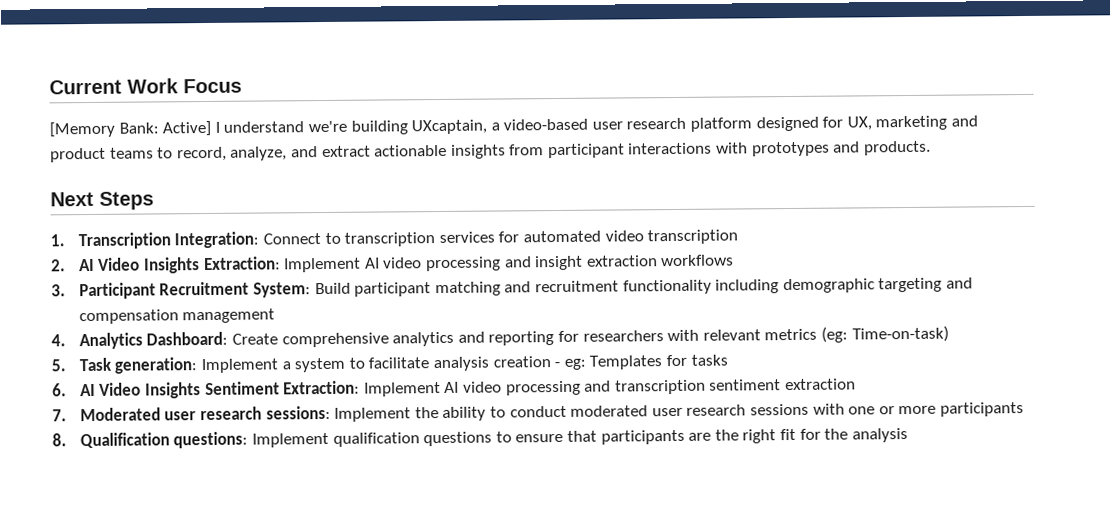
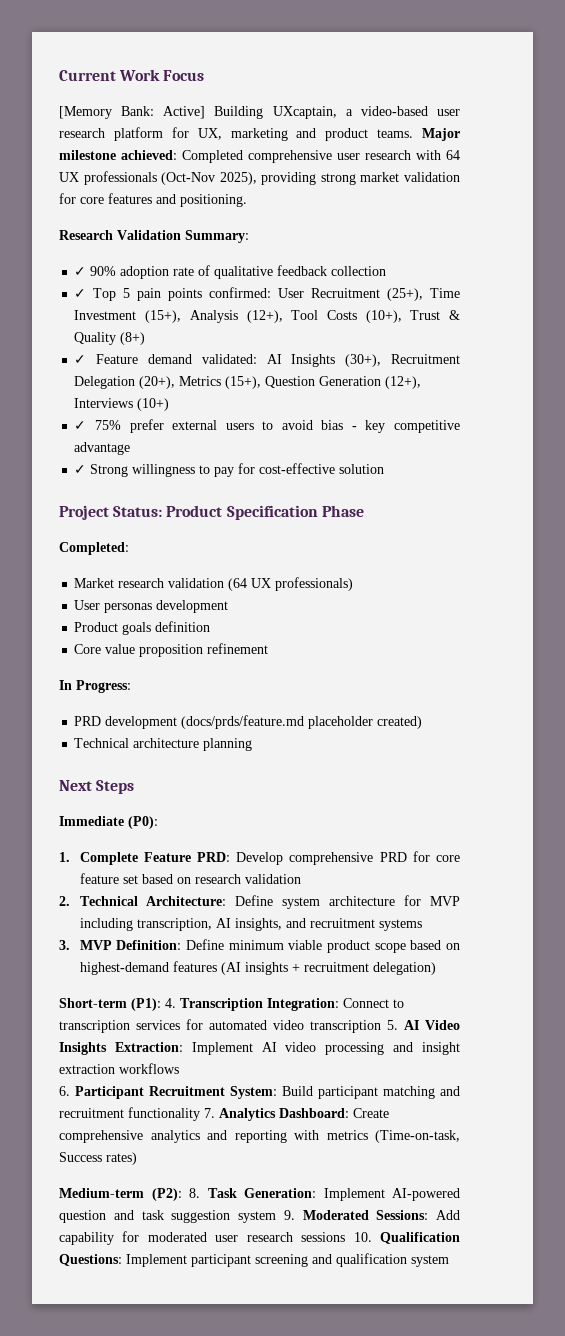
- [Memory Bank: Active] I understand we're building UXcaptain, a video-based user research platform designed for UX, marketing and product teams to record, analyze, and extract actionable insights from participant interactions with prototypes and products.
+ [Memory Bank: Active] Building UXcaptain, a video-based user research platform for UX, marketing and product teams. Major milestone achieved: Completed comprehensive user research with 64 UX professionals (Oct-Nov 2025), providing strong market validation for core features and positioning.
+ Research Validation Summary:
+ ✓ 90% adoption rate of qualitative feedback collection
+ ✓ Top 5 pain points confirmed: User Recruitment (25+), Time Investment (15+), Analysis (12+), Tool Costs (10+), Trust & Quality (8+)
+ ✓ Feature demand validated: AI Insights (30+), Recruitment Delegation (20+), Metrics (15+), Question Generation (12+), Interviews (10+)
+ ✓ 75% prefer external users to avoid bias - key competitive advantage
+ ✓ Strong willingness to pay for cost-effective solution
+ Project Status: Product Specification Phase
+ Completed:
+ Market research validation (64 UX professionals)
+ User personas development
+ Product goals definition
+ Core value proposition refinement
+ In Progress:
+ PRD development (docs/prds/feature.md placeholder created)
+ Technical architecture planning
+ Immediate (P0):
- 1. Transcription Integration: Connect to transcription services for automated video transcription
- 2. AI Video Insights Extraction: Implement AI video processing and insight extraction workflows
+ 1. Complete Feature PRD: Develop comprehensive PRD for core feature set based on research validation
+ 2. Technical Architecture: Define system architecture for MVP including transcription, AI insights, and recruitment systems
+ 3. MVP Definition: Define minimum viable product scope based on highest-demand features (AI insights + recruitment delegation)
+ Short-term (P1): 4. Transcription Integration: Connect to transcription services for automated video transcription 5. AI Video Insights Extraction: Implement AI video processing and insight extraction workflows
- 3. Participant Recruitment System: Build participant matching and recruitment functionality including demographic targeting and compensation management
- 4. Analytics Dashboard: Create comprehensive analytics and reporting for researchers with relevant metrics (eg: Time-on-task)
- 5. Task generation: Implement a system to facilitate analysis creation - eg: Templates for tasks
- 6. AI Video Insights Sentiment Extraction: Implement AI video processing and transcription sentiment extraction
- 7. Moderated user research sessions: Implement the ability to conduct moderated user research sessions with one or more participants
- 8. Qualification questions: Implement qualification questions to ensure that participants are the right fit for the analysis
+ 6. Participant Recruitment System: Build participant matching and recruitment functionality 7. Analytics Dashboard: Create comprehensive analytics and reporting with metrics (Time-on-task, Success rates)
+ Medium-term (P2): 8. Task Generation: Implement AI-powered question and task suggestion system 9. Moderated Sessions: Add capability for moderated user research sessions 10. Qualification Questions: Implement participant screening and qualification system

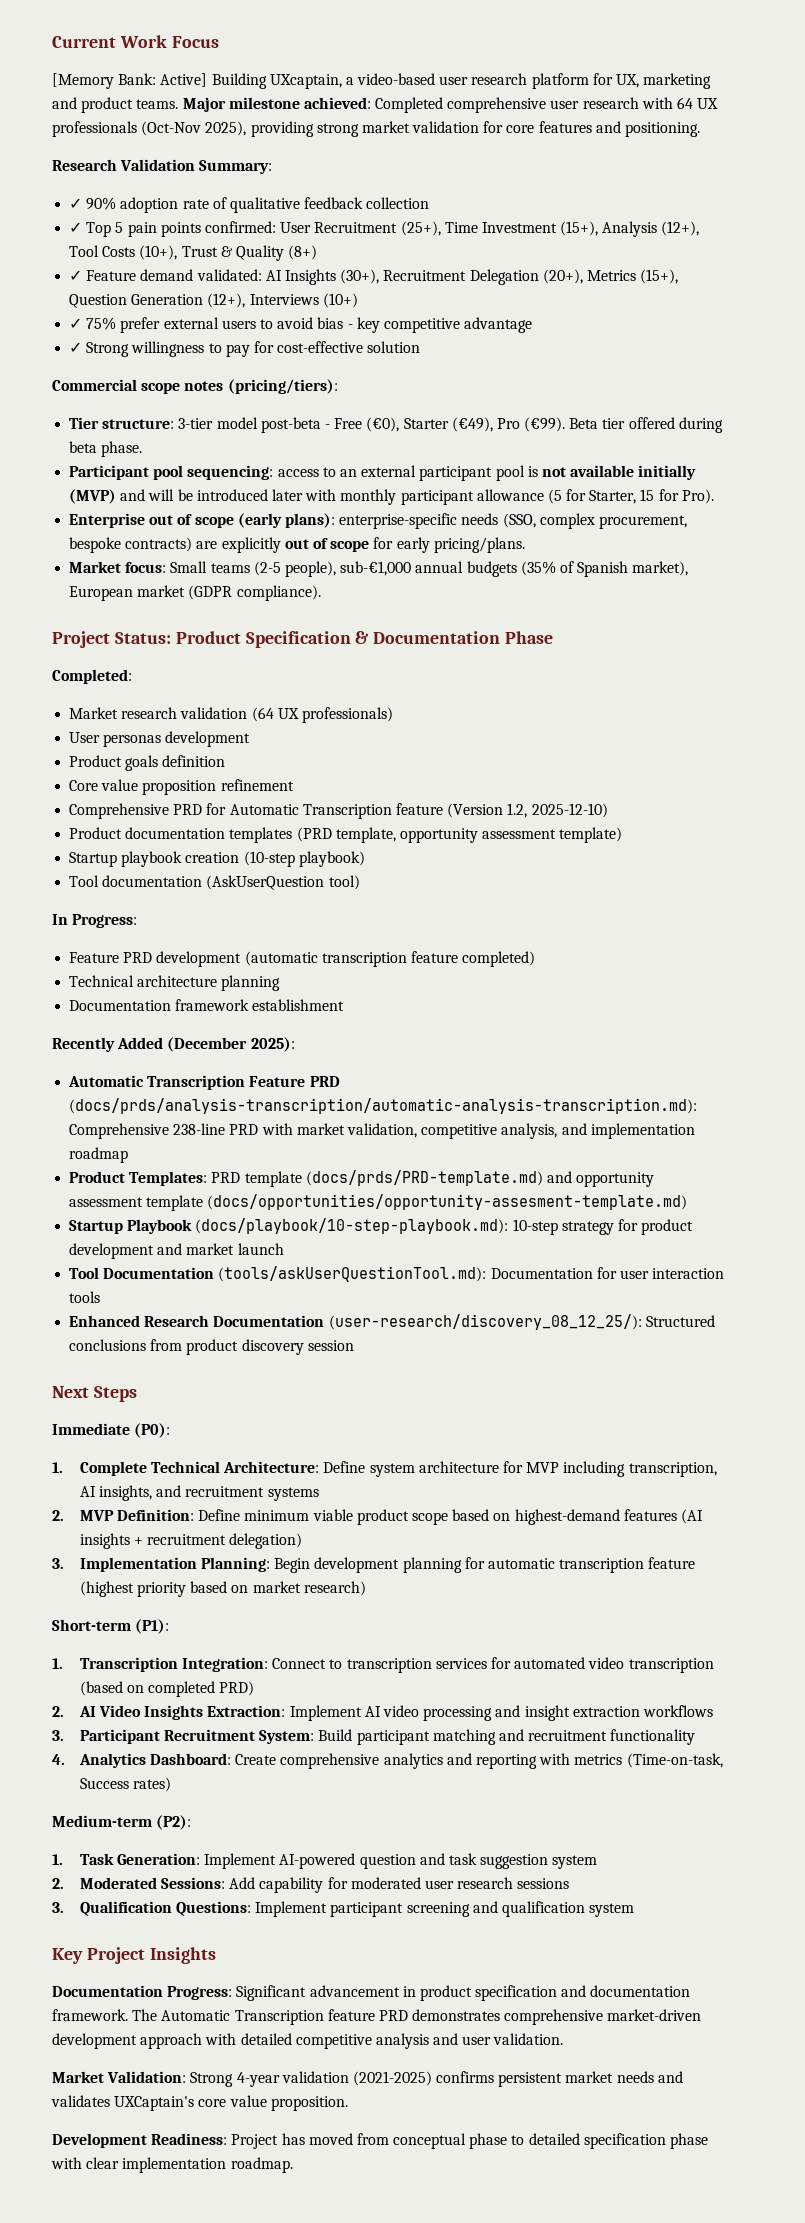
+ Commercial scope notes (pricing/tiers):
+ Tier structure: 3-tier model post-beta - Free (€0), Starter (€49), Pro (€99). Beta tier offered during beta phase.
+ Participant pool sequencing: access to an external participant pool is not available initially (MVP) and will be introduced later with monthly participant allowance (5 for Starter, 15 for Pro).
+ Enterprise out of scope (early plans): enterprise-specific needs (SSO, complex procurement, bespoke contracts) are explicitly out of scope for early pricing/plans.
+ Market focus: Small teams (2-5 people), sub-€1,000 annual budgets (35% of Spanish market), European market (GDPR compliance).
- Project Status: Product Specification Phase
+ Project Status: Product Specification & Documentation Phase
+ Comprehensive PRD for Automatic Transcription feature (Version 1.2, 2025-12-10)
+ Product documentation templates (PRD template, opportunity assessment template)
+ Startup playbook creation (10-step playbook)
+ Tool documentation (AskUserQuestion tool)
- PRD development (docs/prds/feature.md placeholder created)
+ Feature PRD development (automatic transcription feature completed)
+ Documentation framework establishment
+ Recently Added (December 2025):
+ Automatic Transcription Feature PRD (docs/prds/analysis-transcription/automatic-analysis-transcription.md): Comprehensive 238-line PRD with market validation, competitive analysis, and implementation roadmap
+ Product Templates: PRD template (docs/prds/PRD-template.md) and opportunity assessment template (docs/opportunities/opportunity-assesment-template.md)
+ Startup Playbook (docs/playbook/10-step-playbook.md): 10-step strategy for product development and market launch
+ Tool Documentation (tools/askUserQuestionTool.md): Documentation for user interaction tools
+ Enhanced Research Documentation (user-research/discovery_08_12_25/): Structured conclusions from product discovery session
- 1. Complete Feature PRD: Develop comprehensive PRD for core feature set based on research validation
- 2. Technical Architecture: Define system architecture for MVP including transcription, AI insights, and recruitment systems
+ 1. Complete Technical Architecture: Define system architecture for MVP including transcription, AI insights, and recruitment systems
- 3. MVP Definition: Define minimum viable product scope based on highest-demand features (AI insights + recruitment delegation)
+ 2. MVP Definition: Define minimum viable product scope based on highest-demand features (AI insights + recruitment delegation)
+ 3. Implementation Planning: Begin development planning for automatic transcription feature (highest priority based on market research)
- Short-term (P1): 4. Transcription Integration: Connect to transcription services for automated video transcription 5. AI Video Insights Extraction: Implement AI video processing and insight extraction workflows
+ Short-term (P1):
+ 1. Transcription Integration: Connect to transcription services for automated video transcription (based on completed PRD)
+ 2. AI Video Insights Extraction: Implement AI video processing and insight extraction workflows
- 6. Participant Recruitment System: Build participant matching and recruitment functionality 7. Analytics Dashboard: Create comprehensive analytics and reporting with metrics (Time-on-task, Success rates)
+ 3. Participant Recruitment System: Build participant matching and recruitment functionality
+ 4. Analytics Dashboard: Create comprehensive analytics and reporting with metrics (Time-on-task, Success rates)
- Medium-term (P2): 8. Task Generation: Implement AI-powered question and task suggestion system 9. Moderated Sessions: Add capability for moderated user research sessions 10. Qualification Questions: Implement participant screening and qualification system
+ Medium-term (P2):
+ 1. Task Generation: Implement AI-powered question and task suggestion system
+ 2. Moderated Sessions: Add capability for moderated user research sessions
+ 3. Qualification Questions: Implement participant screening and qualification system
+ Key Project Insights
+ Documentation Progress: Significant advancement in product specification and documentation framework. The Automatic Transcription feature PRD demonstrates comprehensive market-driven development approach with detailed competitive analysis and user validation.
+ Market Validation: Strong 4-year validation (2021-2025) confirms persistent market needs and validates UXCaptain's core value proposition.
+ Development Readiness: Project has moved from conceptual phase to detailed specification phase with clear implementation roadmap.

